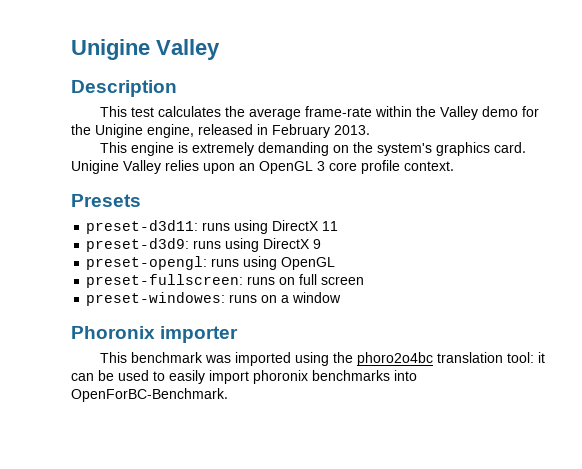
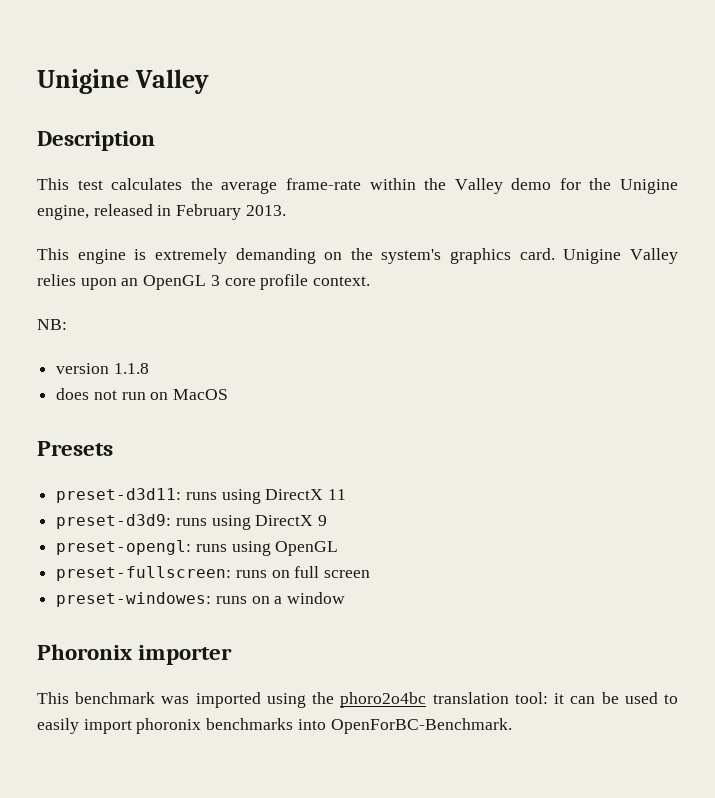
+ NB:
+ version 1.1.8
+ does not run on MacOS

